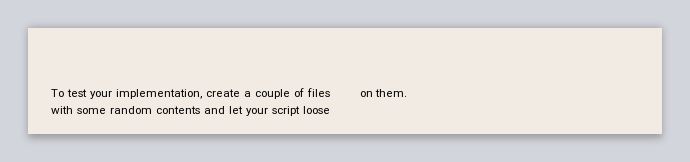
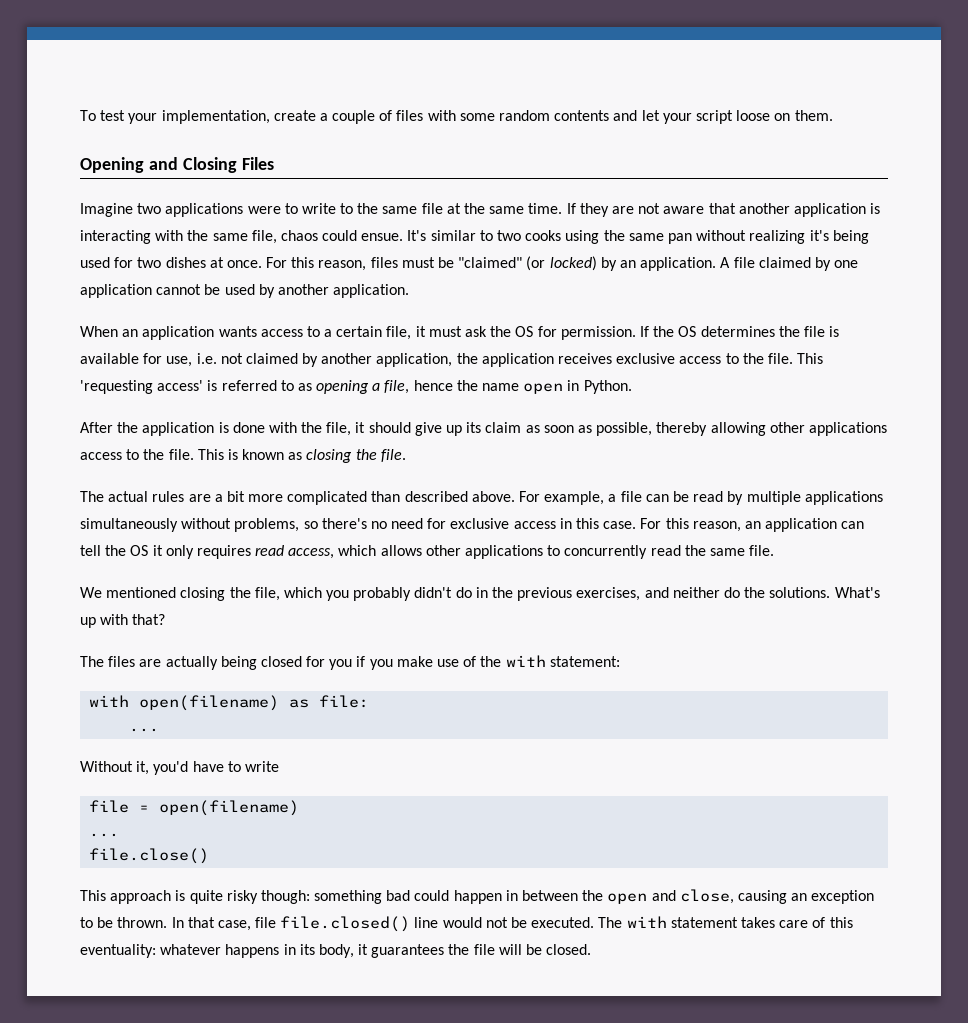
+ Opening and Closing Files
+ Imagine two applications were to write to the same file at the same time. If they are not aware that another application is interacting with the same file, chaos could ensue. It's similar to two cooks using the same pan without realizing it's being used for two dishes at once. For this reason, files must be "claimed" (or locked) by an application. A file claimed by one application cannot be used by another application.
+ When an application wants access to a certain file, it must ask the OS for permission. If the OS determines the file is available for use, i.e. not claimed by another application, the application receives exclusive access to the file. This 'requesting access' is referred to as opening a file, hence the name open in Python.
+ After the application is done with the file, it should give up its claim as soon as possible, thereby allowing other applications access to the file. This is known as closing the file.
+ The actual rules are a bit more complicated than described above. For example, a file can be read by multiple applications simultaneously without problems, so there's no need for exclusive access in this case. For this reason, an application can tell the OS it only requires read access, which allows other applications to concurrently read the same file.
+ We mentioned closing the file, which you probably didn't do in the previous exercises, and neither do the solutions. What's up with that?
+ The files are actually being closed for you if you make use of the with statement:
+ with open(filename) as file:
+ ...
+ Without it, you'd have to write
+ file = open(filename)
+ ...
+ file.close()
+ This approach is quite risky though: something bad could happen in between the open and close, causing an exception to be thrown. In that case, file file.closed() line would not be executed. The with statement takes care of this eventuality: whatever happens in its body, it guarantees the file will be closed.

